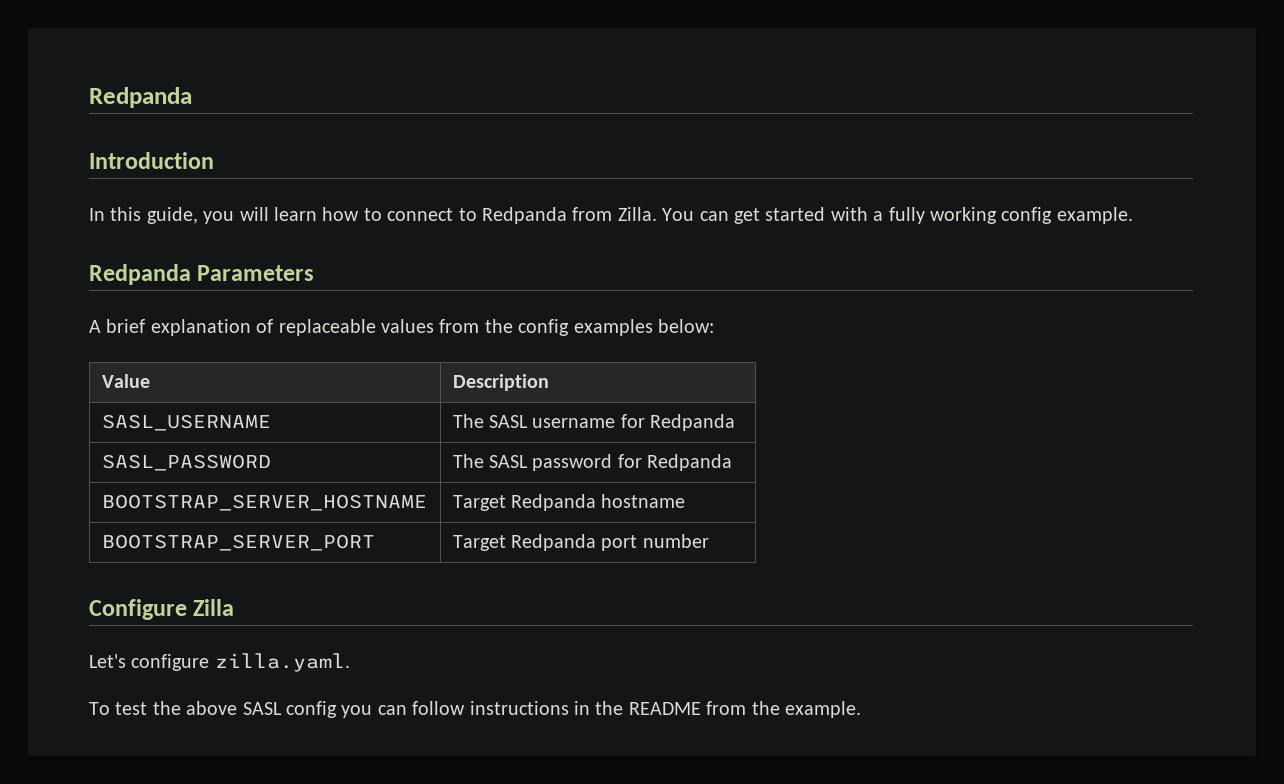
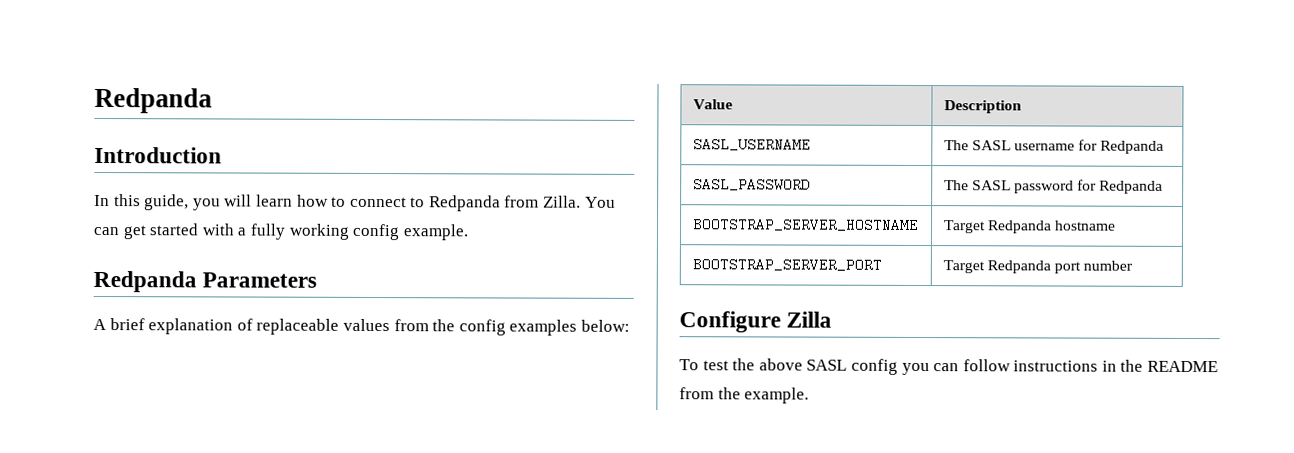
- Let's configure zilla.yaml.

